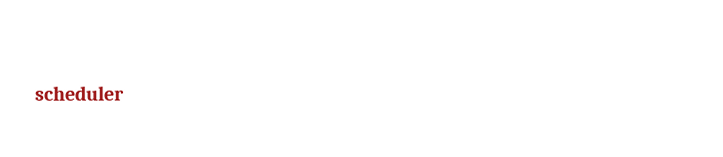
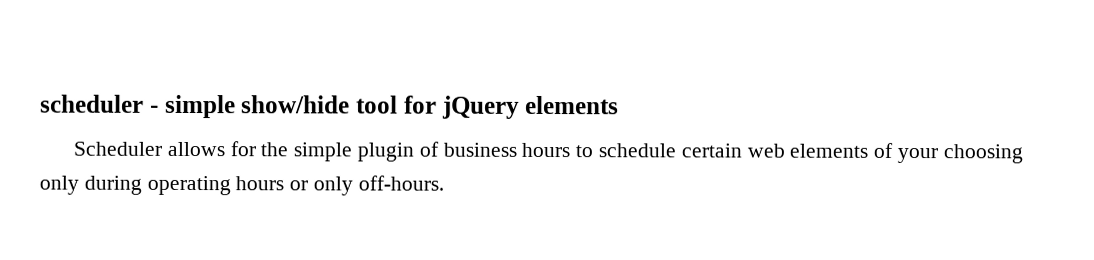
- scheduler
+ scheduler - simple show/hide tool for jQuery elements
+ Scheduler allows for the simple plugin of business hours to schedule certain web elements of your choosing only during operating hours or only off-hours.

